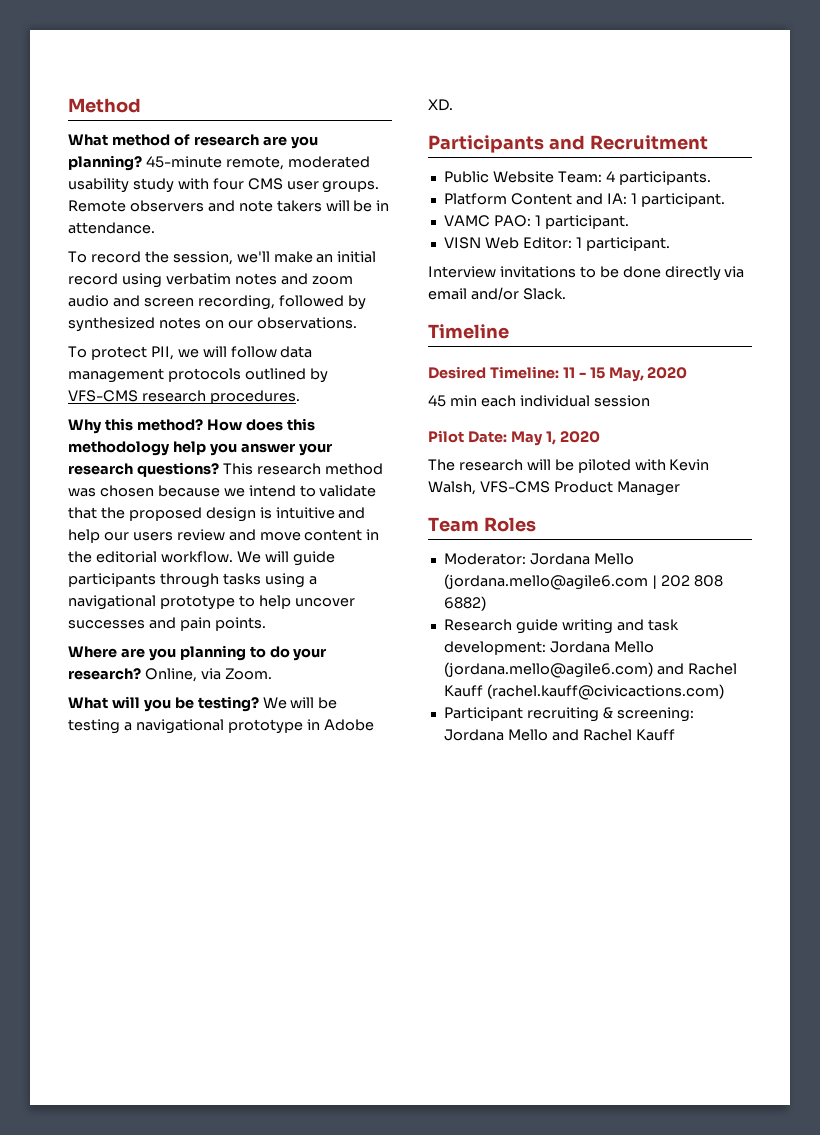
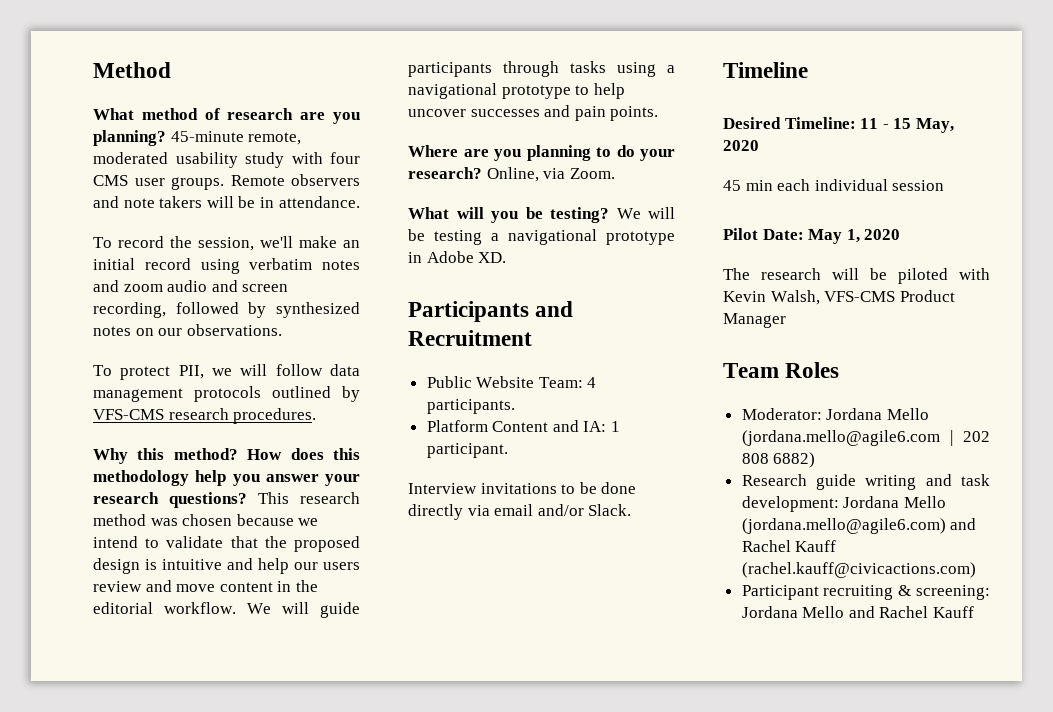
- VAMC PAO: 1 participant.
- VISN Web Editor: 1 participant.

